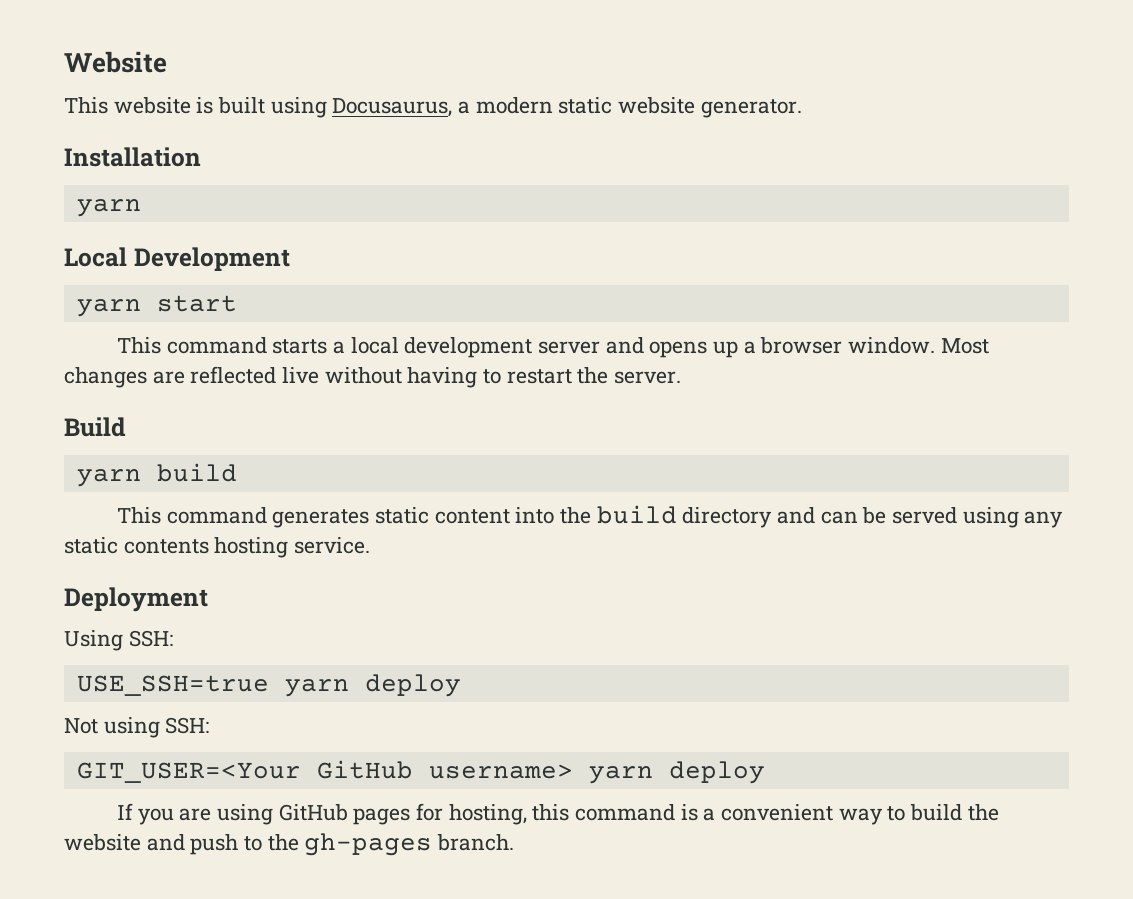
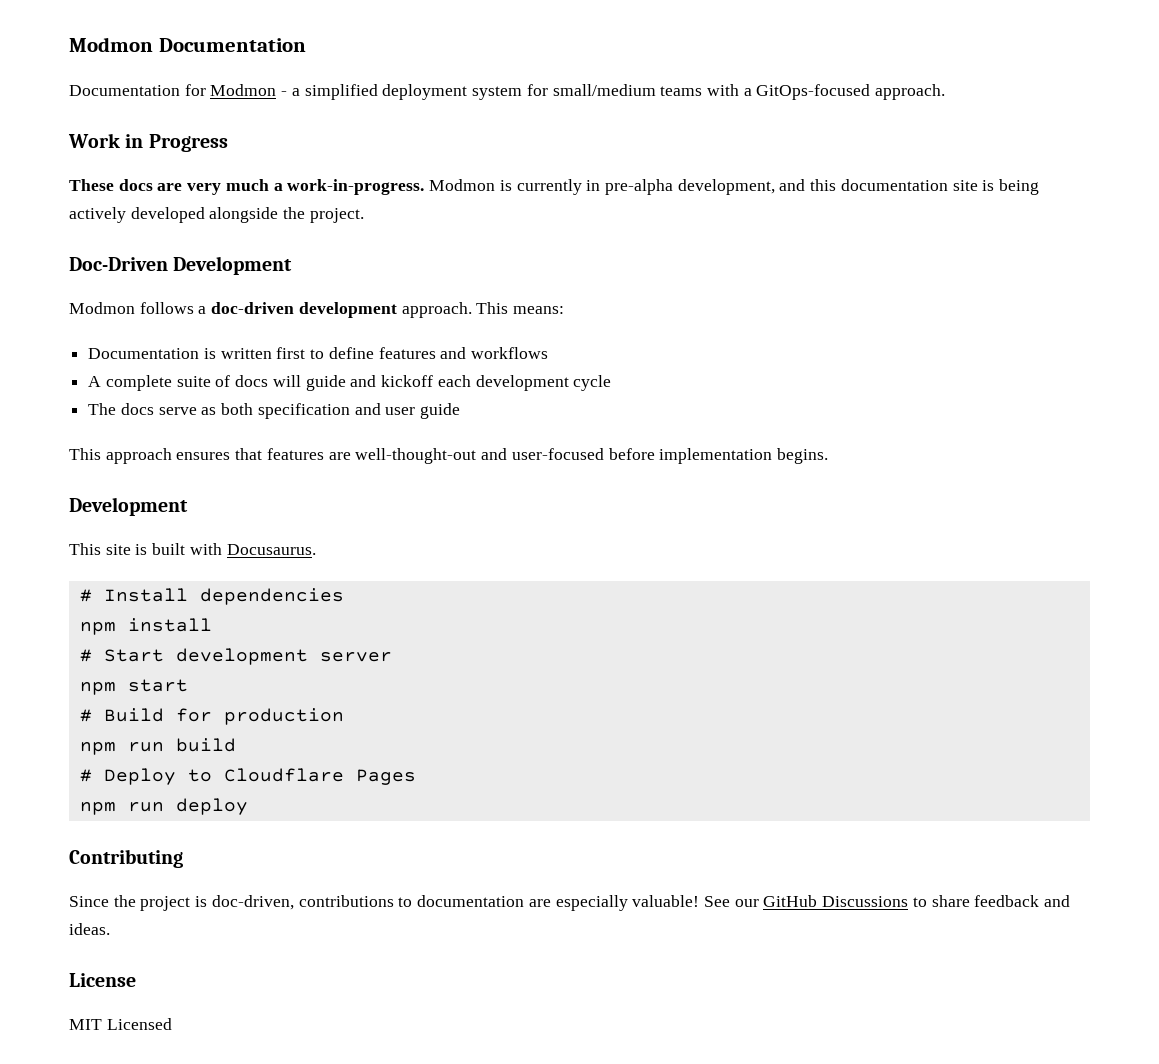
- Website
- This website is built using Docusaurus, a modern static website generator.
- Installation
- yarn
- Local Development
- yarn start
- This command starts a local development server and opens up a browser window. Most changes are reflected live without having to restart the server.
- Build
- yarn build
- This command generates static content into the build directory and can be served using any static contents hosting service.
- Deployment
- Using SSH:
- USE_SSH=true yarn deploy
- Not using SSH:
- GIT_USER=<Your GitHub username> yarn deploy
- If you are using GitHub pages for hosting, this command is a convenient way to build the website and push to the gh-pages branch.
+ Modmon Documentation
+ Documentation for Modmon - a simplified deployment system for small/medium teams with a GitOps-focused approach.
+ Work in Progress
+ These docs are very much a work-in-progress. Modmon is currently in pre-alpha development, and this documentation site is being actively developed alongside the project.
+ Doc-Driven Development
+ Modmon follows a doc-driven development approach. This means:
+ Documentation is written first to define features and workflows
+ A complete suite of docs will guide and kickoff each development cycle
+ The docs serve as both specification and user guide
+ This approach ensures that features are well-thought-out and user-focused before implementation begins.
+ Development
+ This site is built with Docusaurus.
+ # Install dependencies
+ npm install
+ # Start development server
+ npm start
+ # Build for production
+ npm run build
+ # Deploy to Cloudflare Pages
+ npm run deploy
+ Contributing
+ Since the project is doc-driven, contributions to documentation are especially valuable! See our GitHub Discussions to share feedback and ideas.
+ License
+ MIT Licensed

